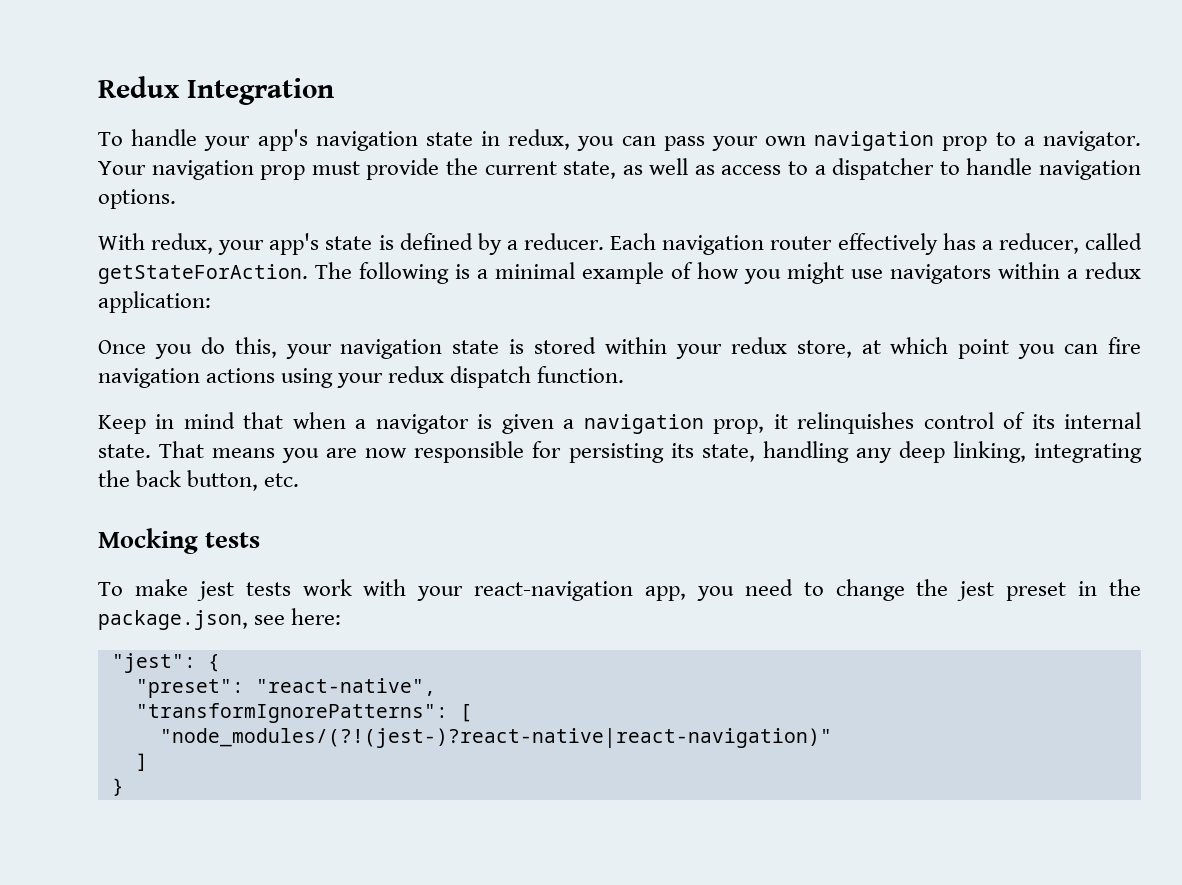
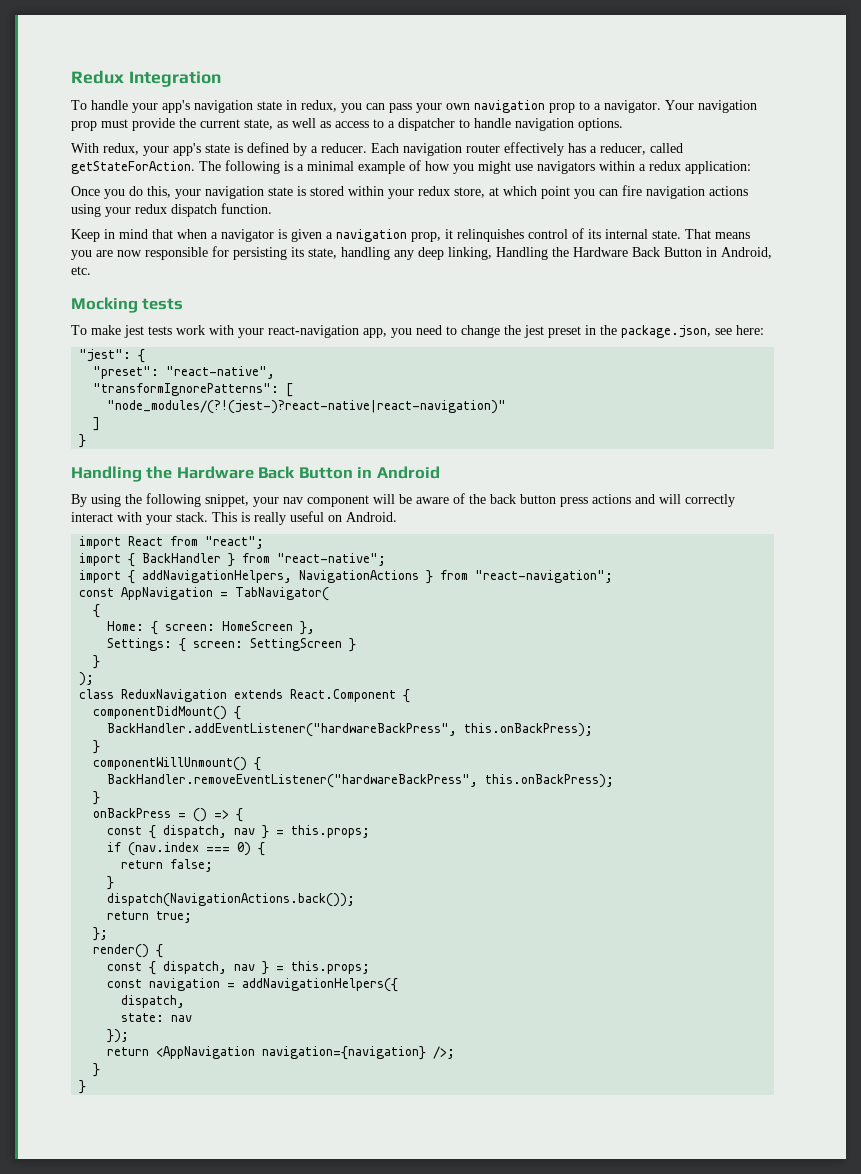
- That means you are now responsible for persisting its state, handling any deep linking, integrating the back button, etc.
+ That means you are now responsible for persisting its state, handling any deep linking, Handling the Hardware Back Button in Android, etc.
+ Handling the Hardware Back Button in Android
+ By using the following snippet, your nav component will be aware of the back button press actions and will correctly interact with your stack. This is really useful on Android.
+ import React from "react";
+ import { BackHandler } from "react-native";
+ import { addNavigationHelpers, NavigationActions } from "react-navigation";
+ const AppNavigation = TabNavigator(
+ {
+ Home: { screen: HomeScreen },
+ Settings: { screen: SettingScreen }
+ }
+ );
+ class ReduxNavigation extends React.Component {
+ componentDidMount() {
+ BackHandler.addEventListener("hardwareBackPress", this.onBackPress);
+ }
+ componentWillUnmount() {
+ BackHandler.removeEventListener("hardwareBackPress", this.onBackPress);
+ }
+ onBackPress = () => {
+ const { dispatch, nav } = this.props;
+ if (nav.index === 0) {
+ return false;
+ }
+ dispatch(NavigationActions.back());
+ return true;
+ };
+ render() {
+ const { dispatch, nav } = this.props;
+ const navigation = addNavigationHelpers({
+ dispatch,
+ state: nav
+ });
+ return <AppNavigation navigation={navigation} />;
+ }
+ }

